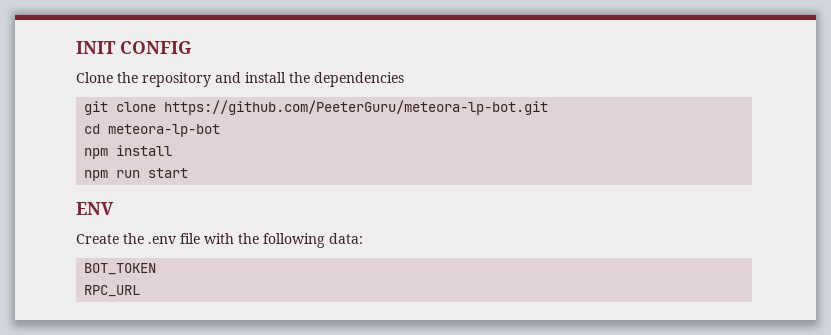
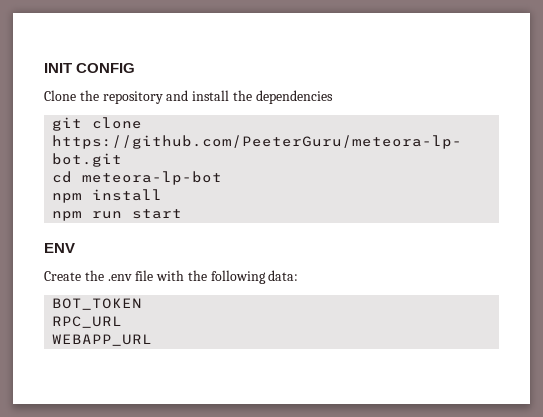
+ WEBAPP_URL

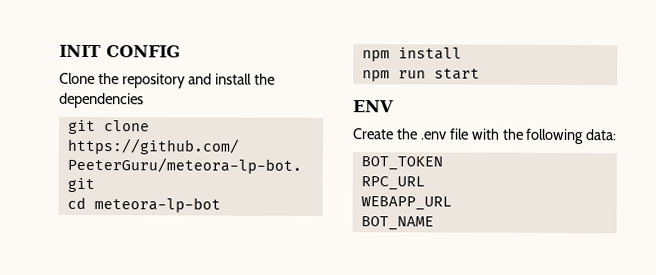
+ BOT_NAME

